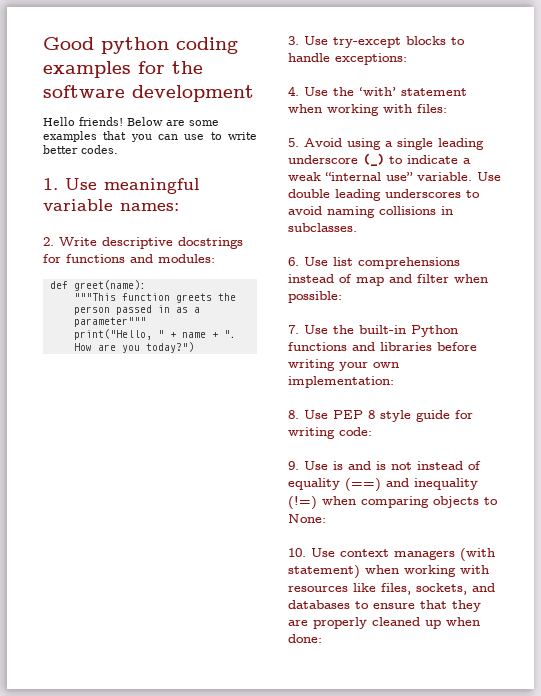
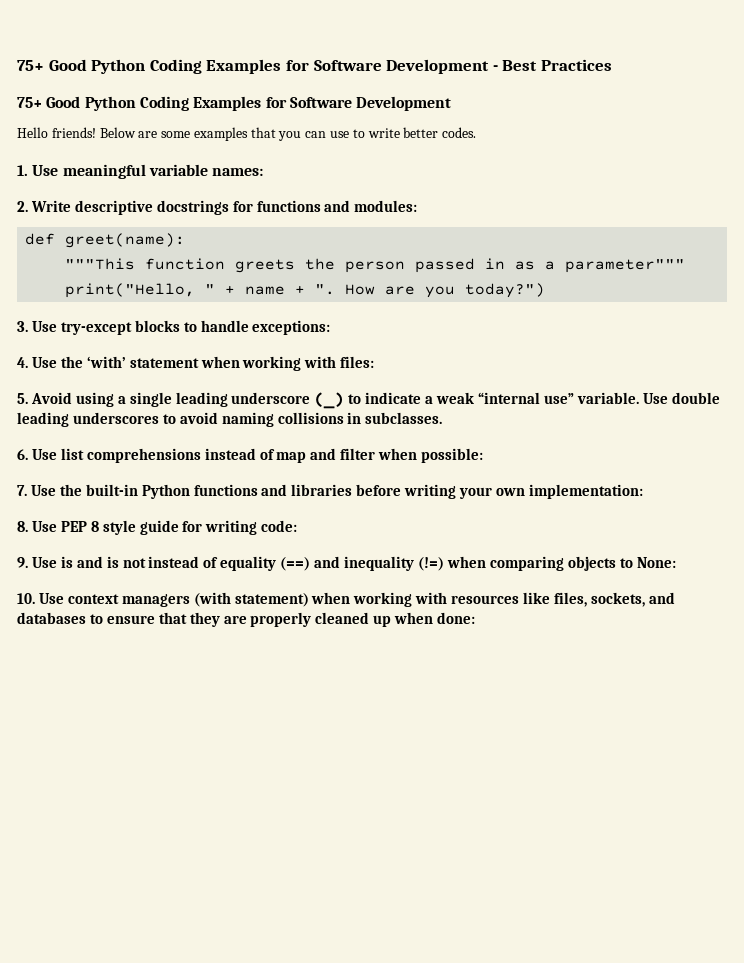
- Good python coding examples for the software development
+ 75+ Good Python Coding Examples for Software Development - Best Practices
+ 75+ Good Python Coding Examples for Software Development

